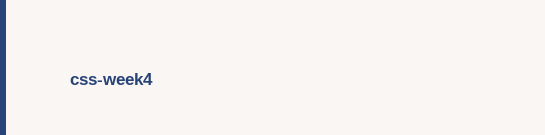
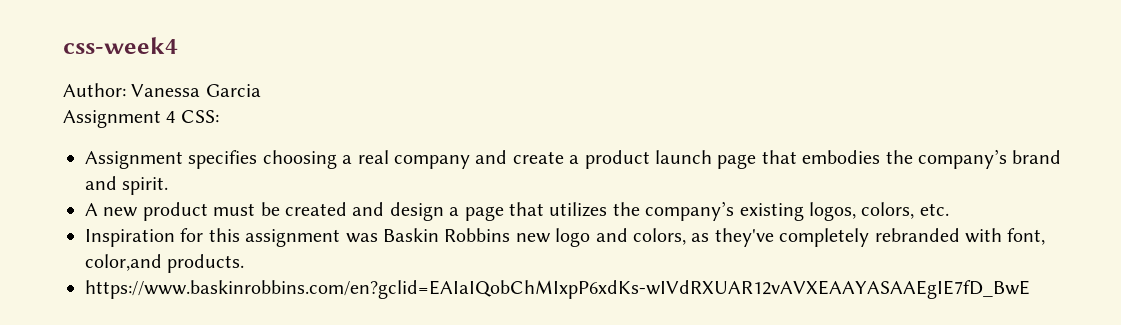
+ Author: Vanessa Garcia
+ Assignment 4 CSS:
+ Assignment specifies choosing a real company and create a product launch page that embodies the company’s brand and spirit.
+ A new product must be created and design a page that utilizes the company’s existing logos, colors, etc.
+ Inspiration for this assignment was Baskin Robbins new logo and colors, as they've completely rebranded with font, color,and products.
+ https://www.baskinrobbins.com/en?gclid=EAIaIQobChMIxpP6xdKs-wIVdRXUAR12vAVXEAAYASAAEgIE7fD_BwE

